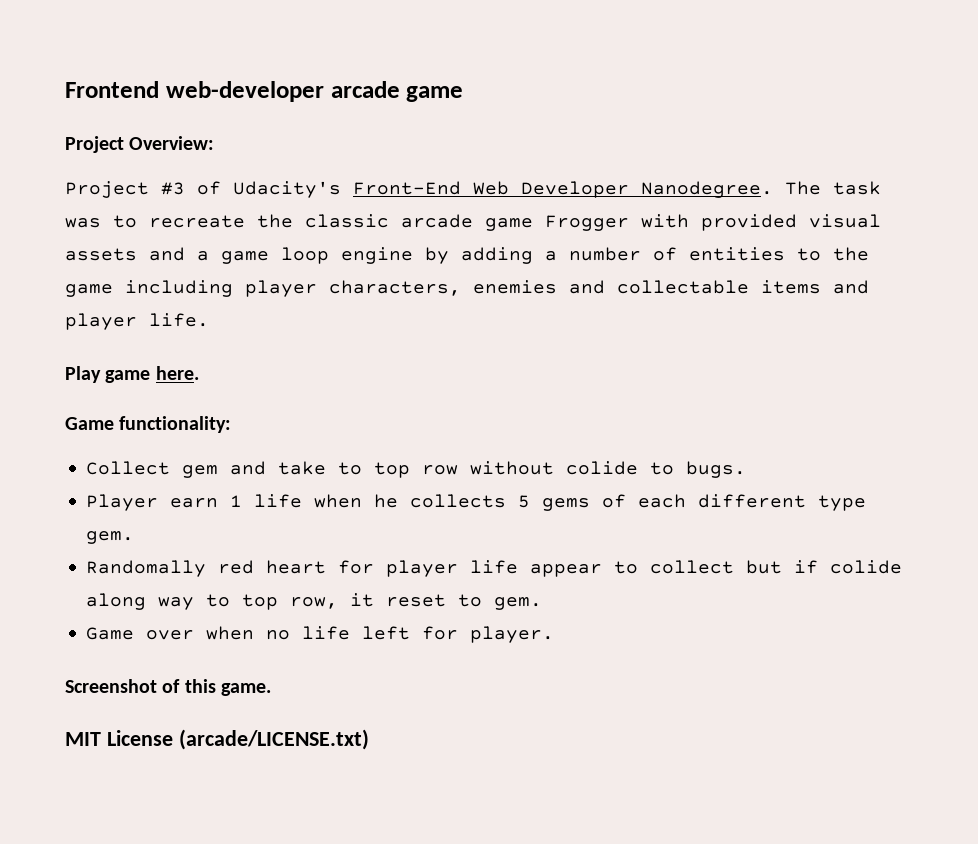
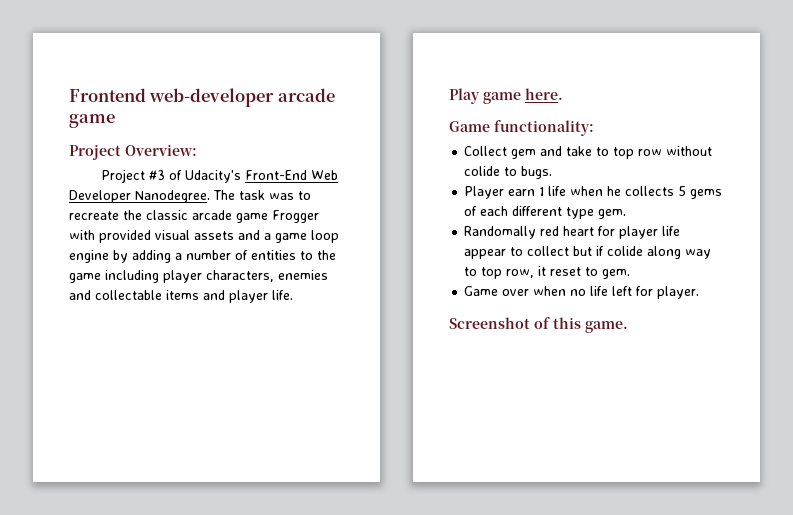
- MIT License (arcade/LICENSE.txt)

